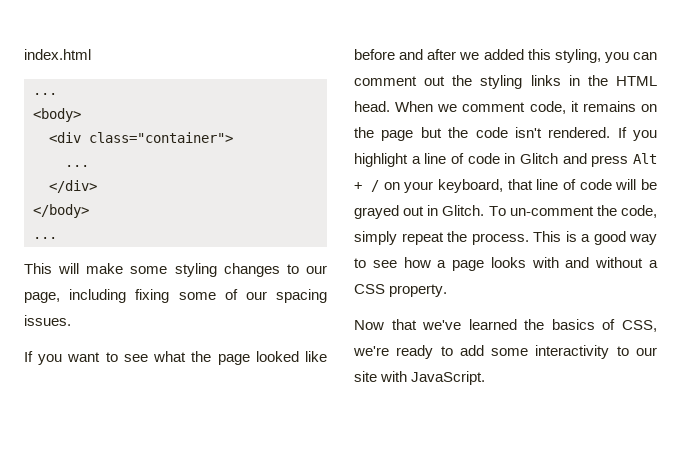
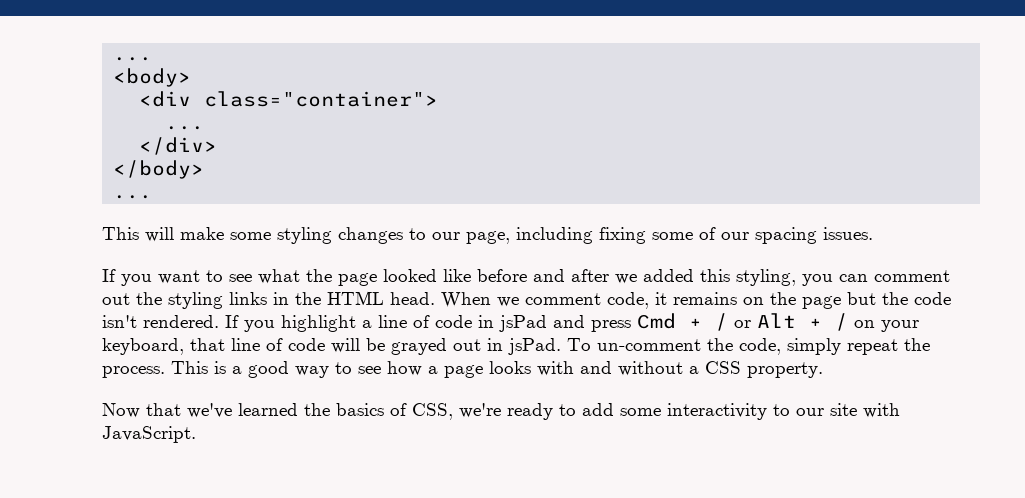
- index.html
- If you highlight a line of code in Glitch and press Alt + / on your keyboard, that line of code will be grayed out in Glitch.
+ If you highlight a line of code in jsPad and press Cmd + / or Alt + / on your keyboard, that line of code will be grayed out in jsPad.

